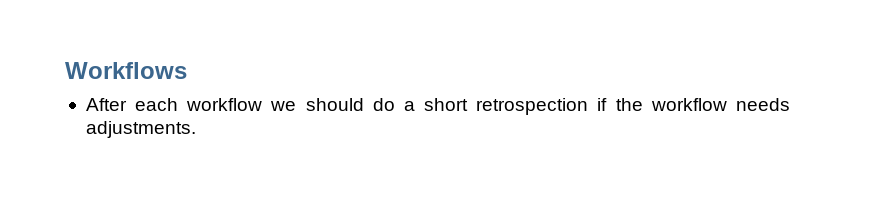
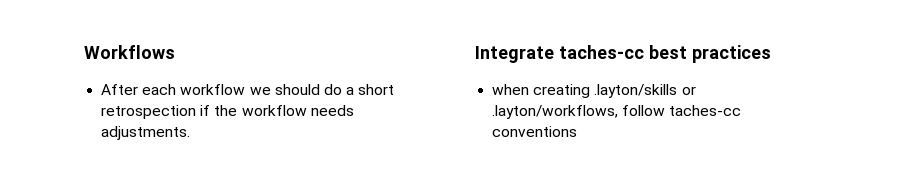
+ Integrate taches-cc best practices
+ when creating .layton/skills or .layton/workflows, follow taches-cc conventions

